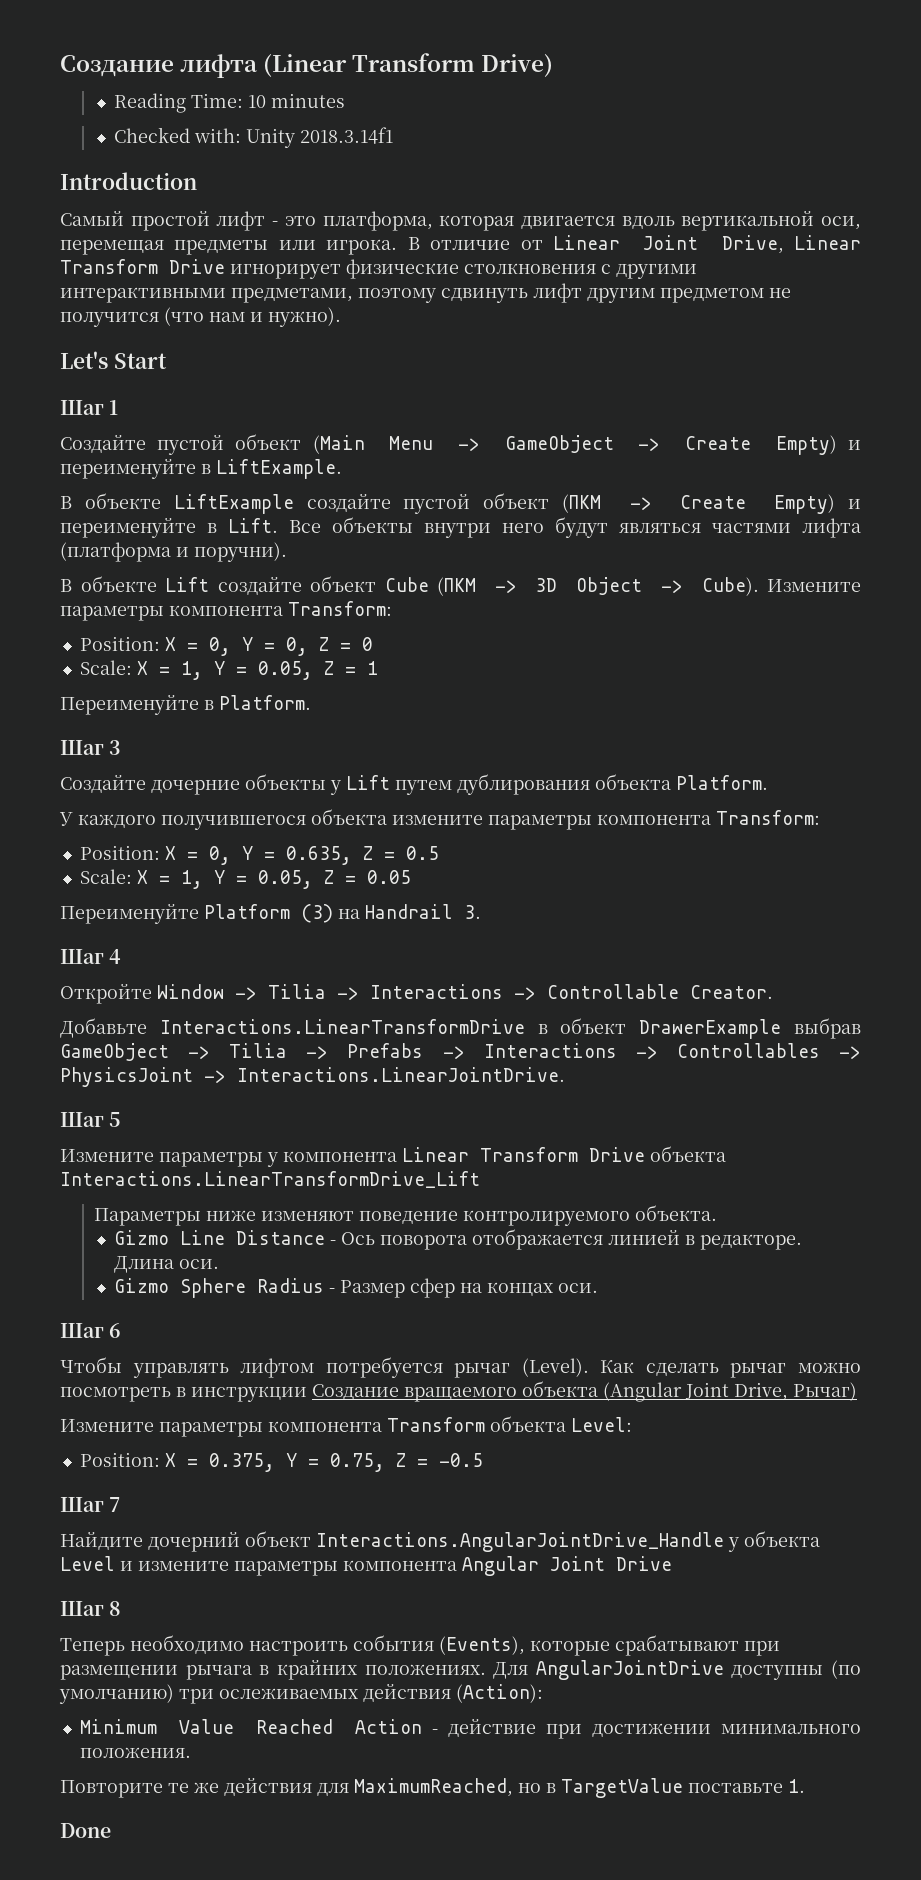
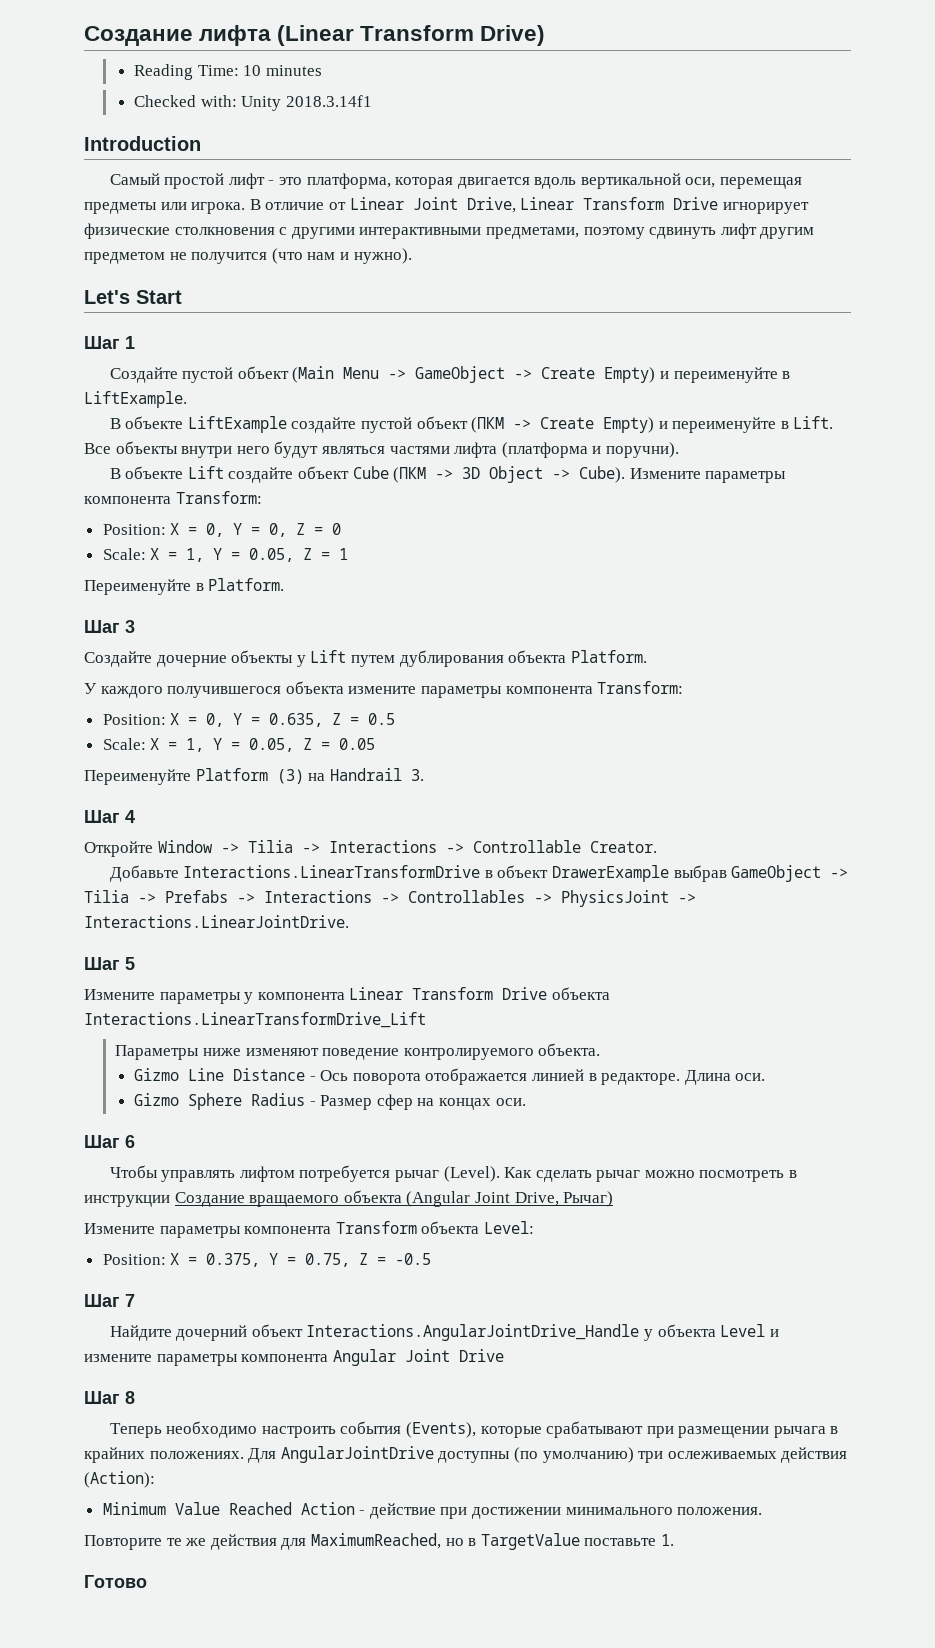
- Done
+ Готово

